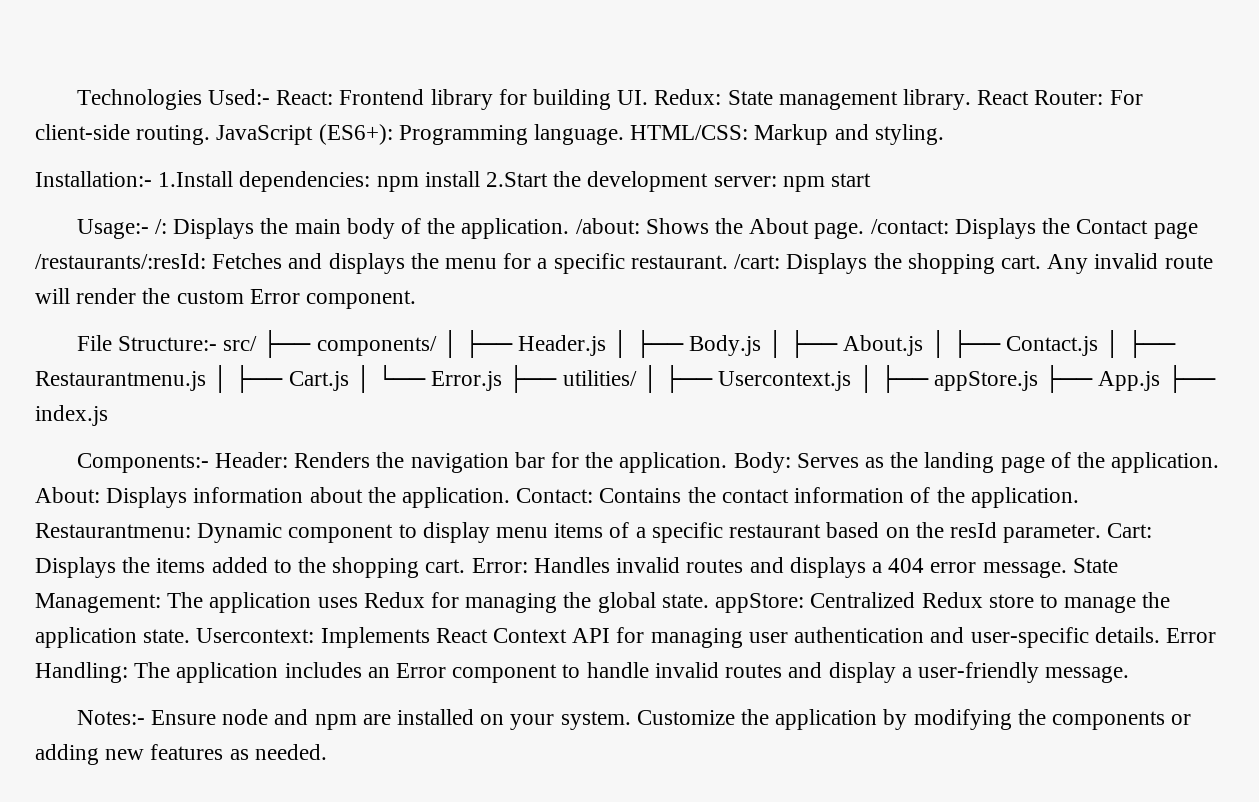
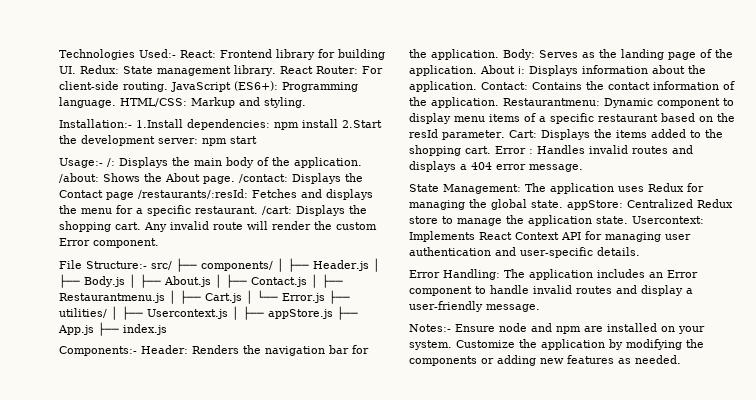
- About: Displays information about the application.
+ About ℹ: Displays information about the application.
- Error: Handles invalid routes and displays a 404 error message. State Management: The application uses Redux for managing the global state. appStore: Centralized Redux store to manage the application state.
+ Error : Handles invalid routes and displays a 404 error message.
+ State Management: The application uses Redux for managing the global state. appStore: Centralized Redux store to manage the application state.
- Usercontext: Implements React Context API for managing user authentication and user-specific details. Error Handling: The application includes an Error component to handle invalid routes and display a user-friendly message.
+ Usercontext: Implements React Context API for managing user authentication and user-specific details.
+ Error Handling: The application includes an Error component to handle invalid routes and display a user-friendly message.

